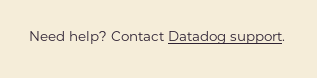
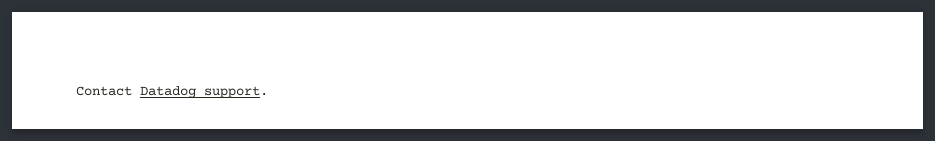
- Need help?

